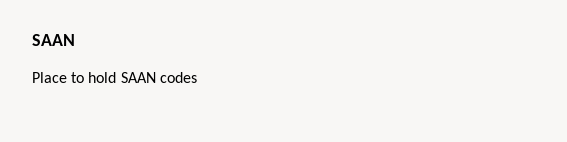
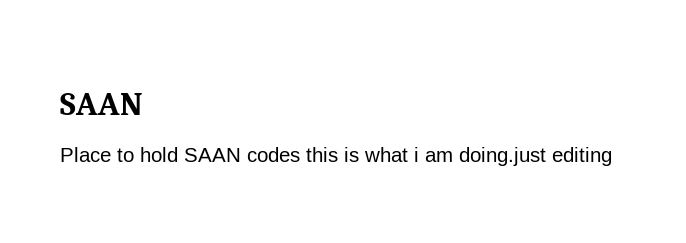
- Place to hold SAAN codes
+ Place to hold SAAN codes this is what i am doing.just editing

